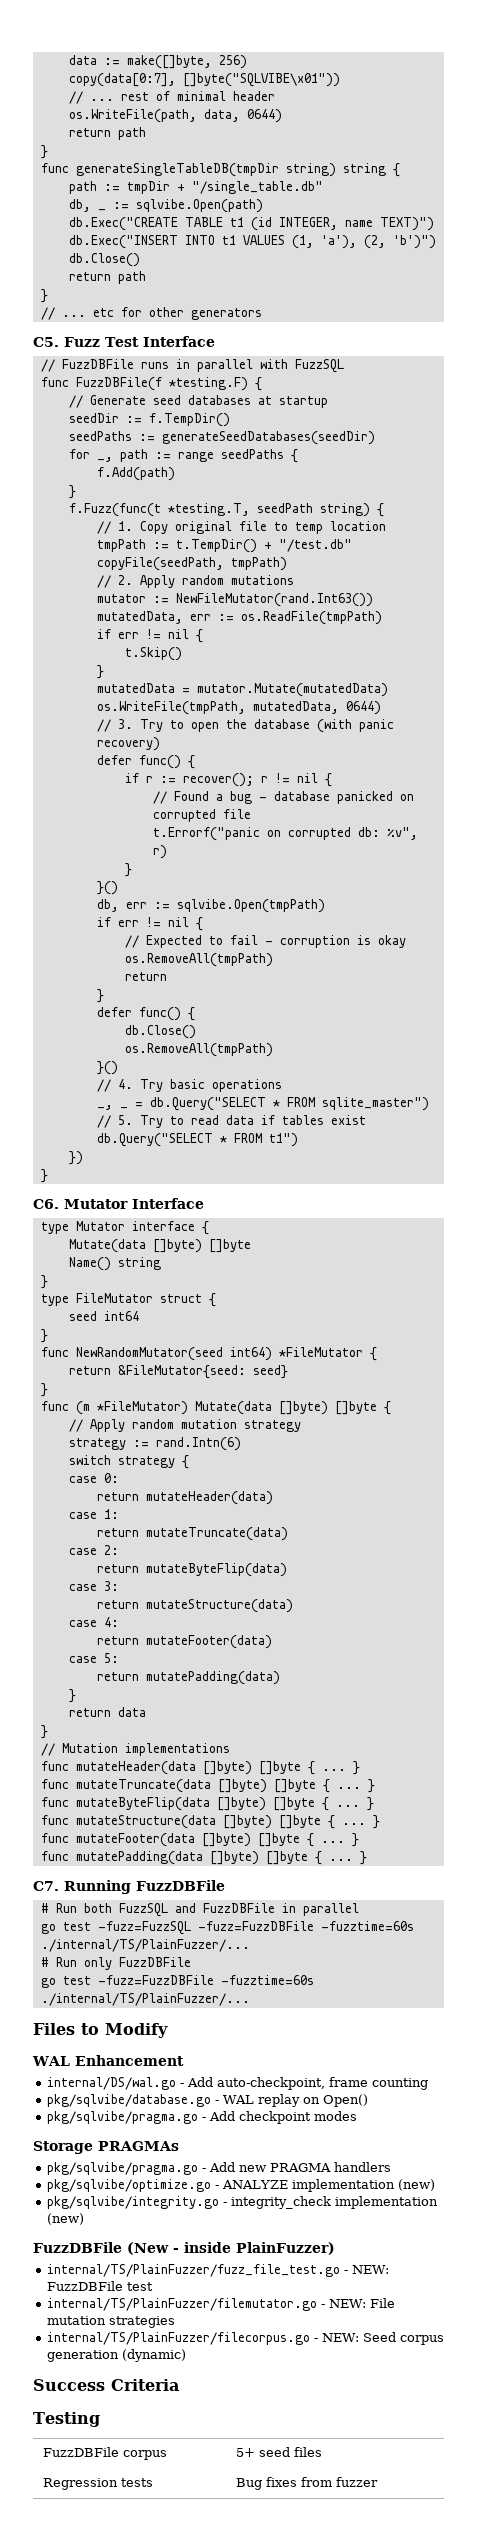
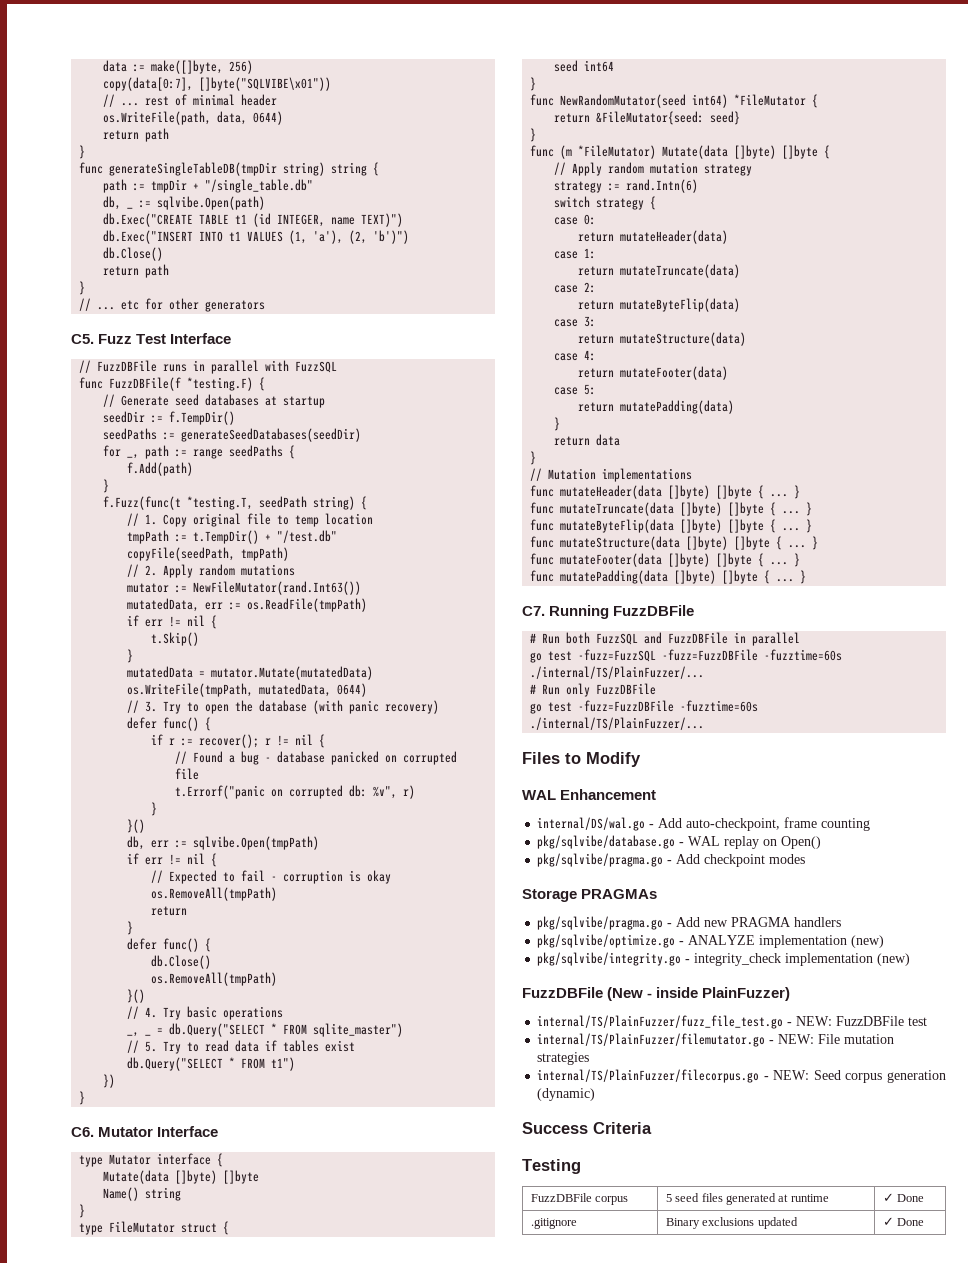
- FuzzDBFile corpus | 5+ seed files
- Regression tests | Bug fixes from fuzzer
+ FuzzDBFile corpus | 5 seed files generated at runtime | ✓ Done
+ .gitignore | Binary exclusions updated | ✓ Done

